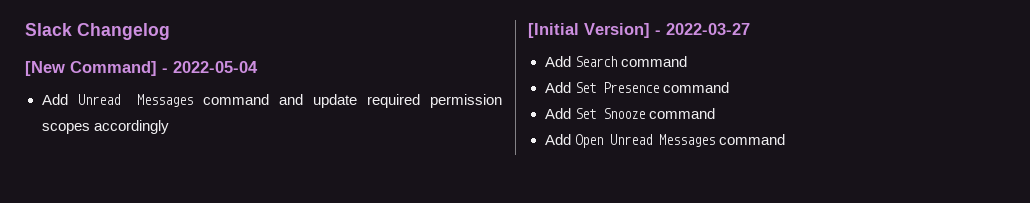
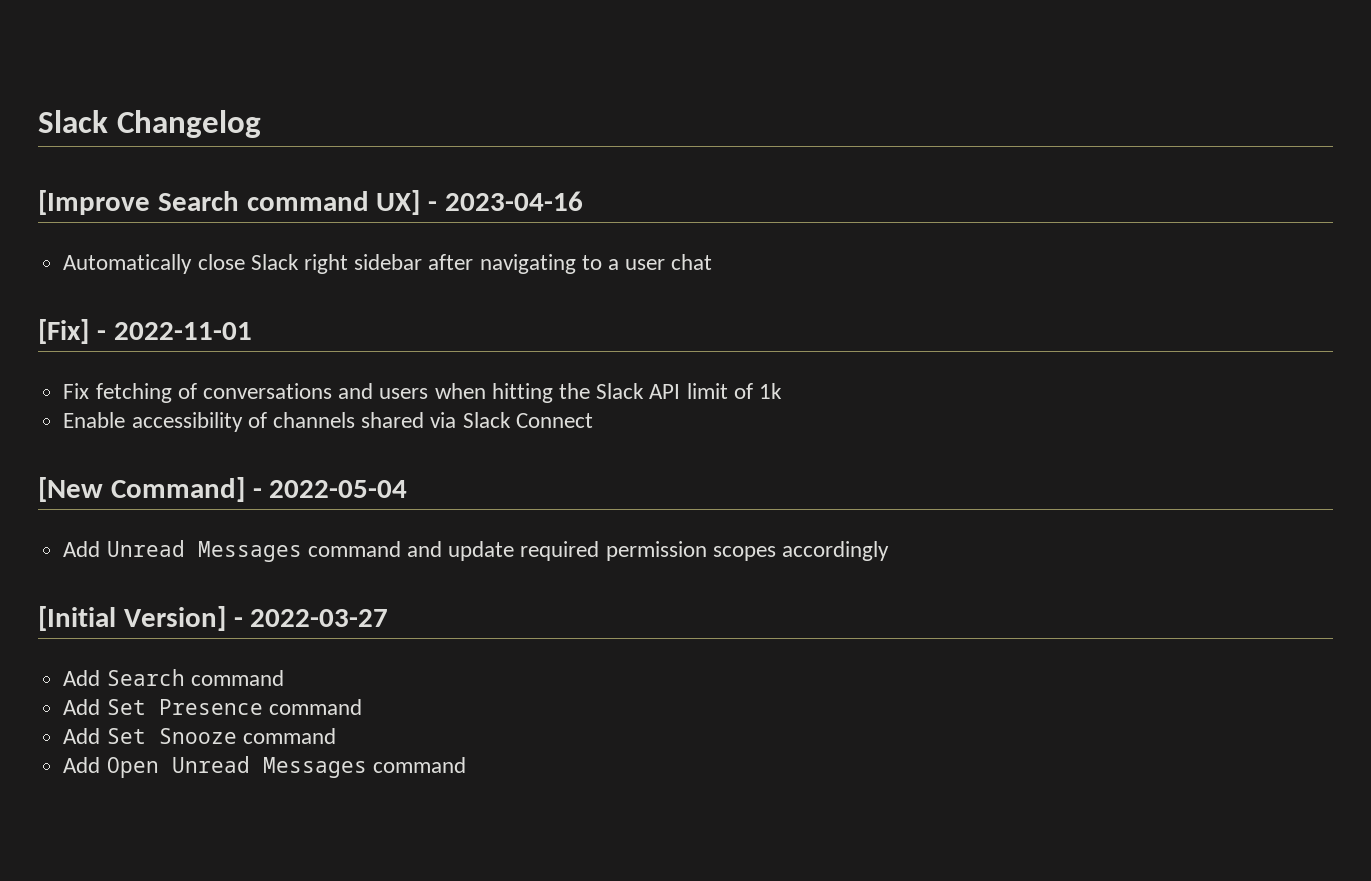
+ [Improve Search command UX] - 2023-04-16
+ Automatically close Slack right sidebar after navigating to a user chat
+ [Fix] - 2022-11-01
+ Fix fetching of conversations and users when hitting the Slack API limit of 1k
+ Enable accessibility of channels shared via Slack Connect

